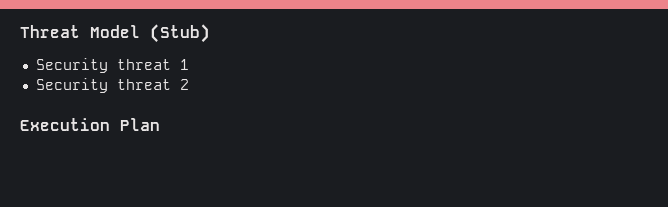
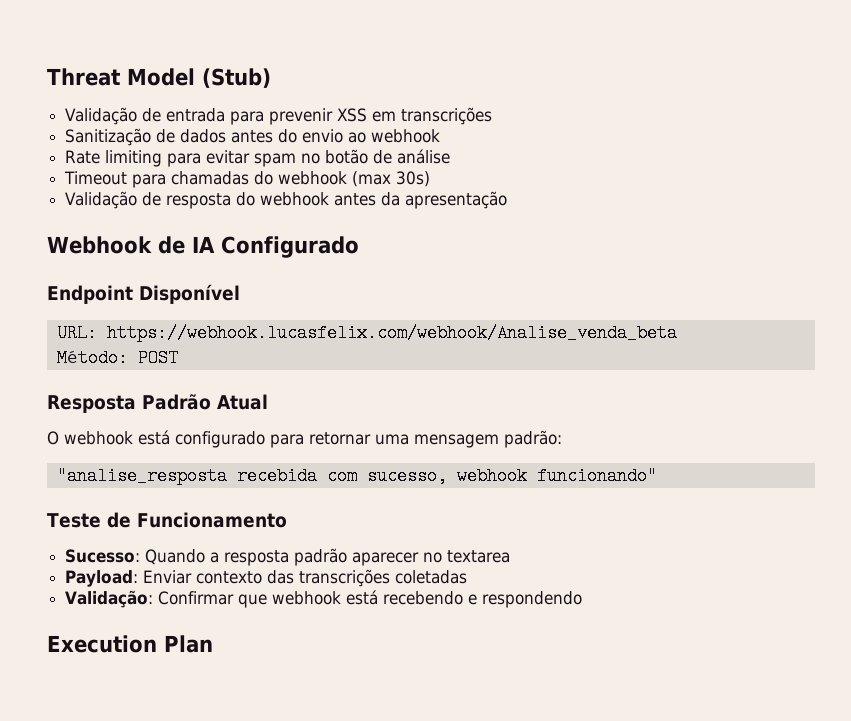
- Security threat 1
- Security threat 2
+ Validação de entrada para prevenir XSS em transcrições
+ Sanitização de dados antes do envio ao webhook
+ Rate limiting para evitar spam no botão de análise
+ Timeout para chamadas do webhook (max 30s)
+ Validação de resposta do webhook antes da apresentação
+ Webhook de IA Configurado
+ Endpoint Disponível
+ URL: https://webhook.lucasfelix.com/webhook/Analise_venda_beta
+ Método: POST
+ Resposta Padrão Atual
+ O webhook está configurado para retornar uma mensagem padrão:
+ "analise_resposta recebida com sucesso, webhook funcionando"
+ Teste de Funcionamento
+ Sucesso: Quando a resposta padrão aparecer no textarea
+ Payload: Enviar contexto das transcrições coletadas
+ Validação: Confirmar que webhook está recebendo e respondendo

